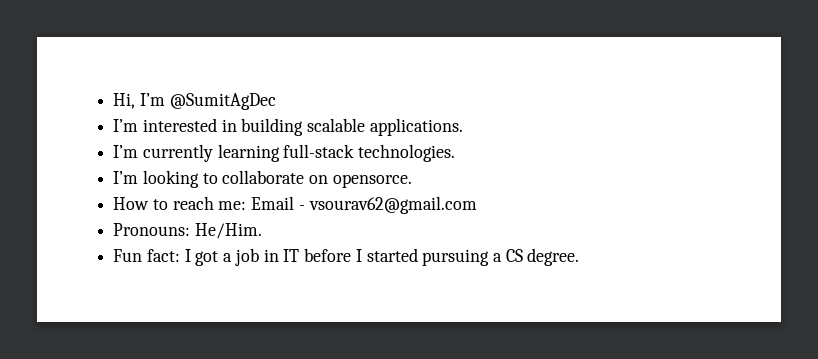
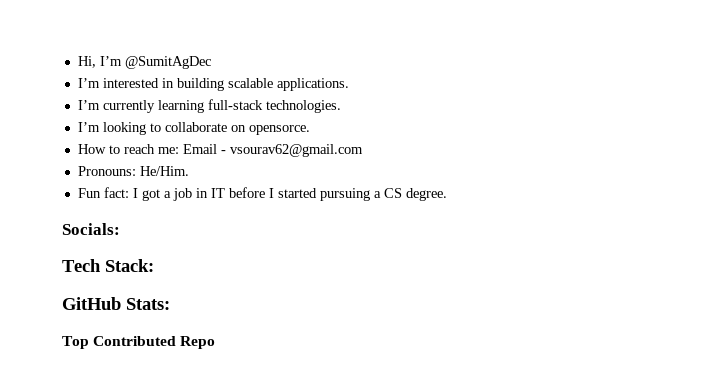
+ Socials:
+ Tech Stack:
+ GitHub Stats:
+ Top Contributed Repo

